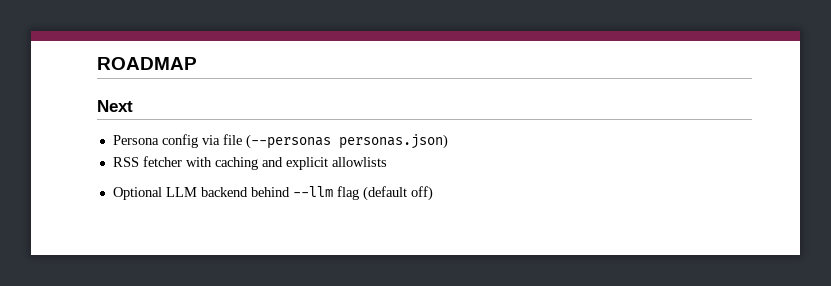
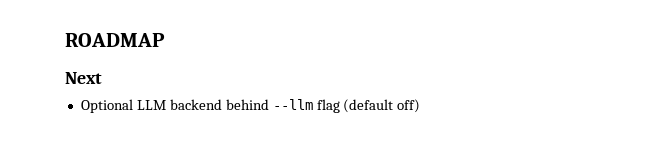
- Persona config via file (--personas personas.json)
- RSS fetcher with caching and explicit allowlists

